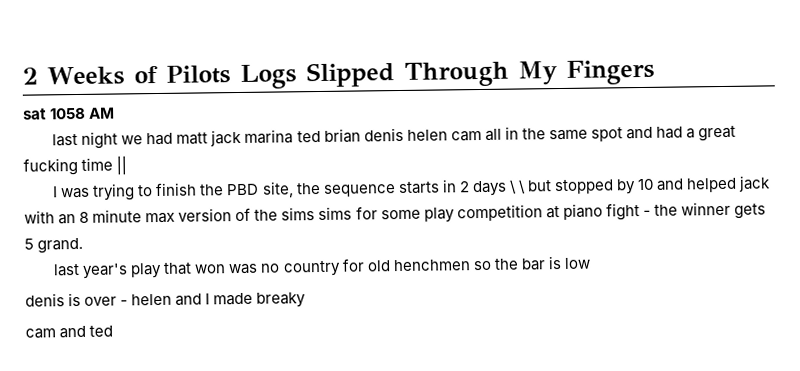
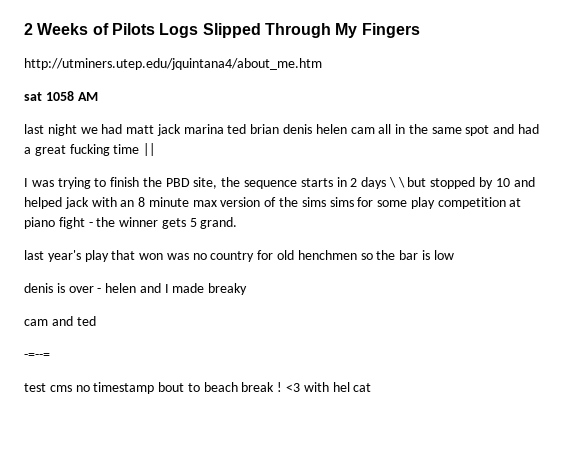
+ http://utminers.utep.edu/jquintana4/about_me.htm
+ -=--=
+ test cms no timestamp bout to beach break ! <3 with hel cat

